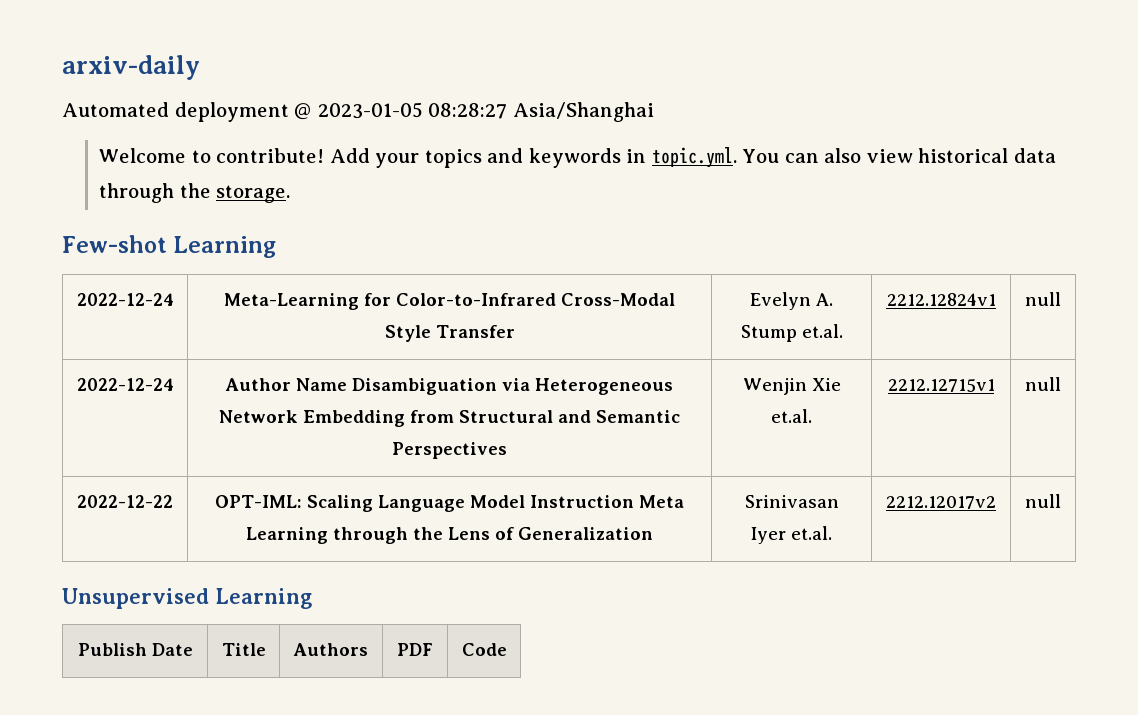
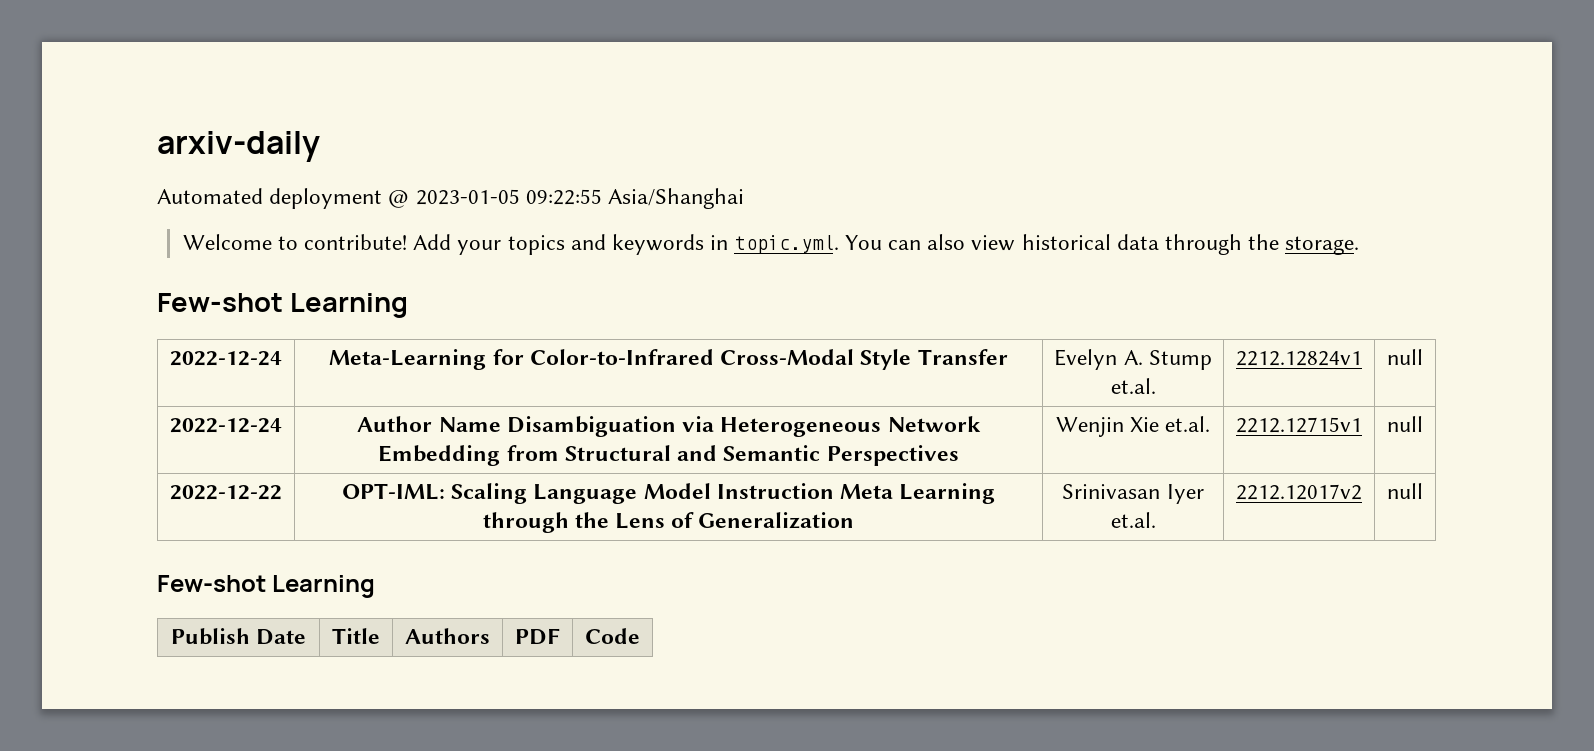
- Automated deployment @ 2023-01-05 08:28:27 Asia/Shanghai
+ Automated deployment @ 2023-01-05 09:22:55 Asia/Shanghai
  2022-12-22 | OPT-IML: Scaling Language Model Instruction Meta Learning through the Lens of Generalization | Srinivasan Iyer et.al. | 2212.12017v2 | null
- Unsupervised Learning
+ Few-shot Learning

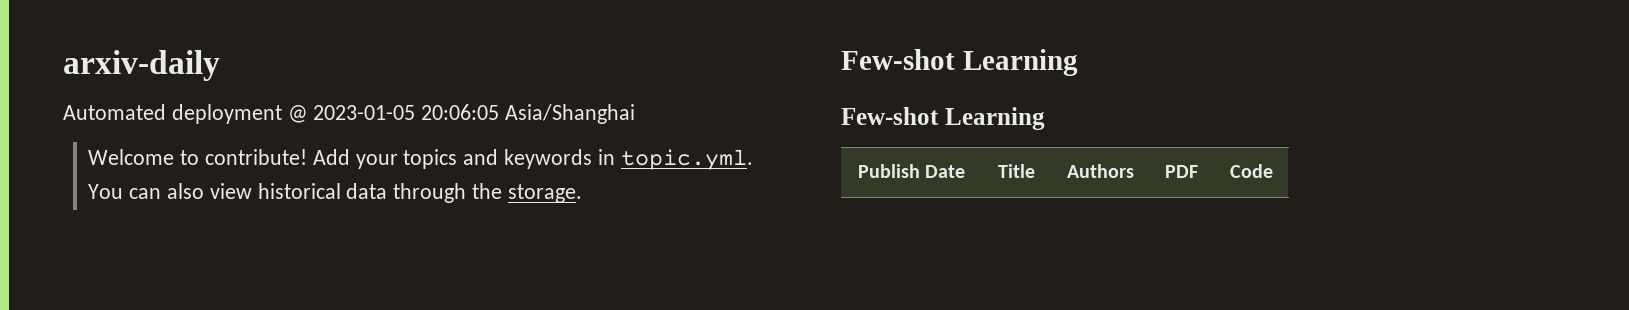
- Automated deployment @ 2023-01-05 09:22:55 Asia/Shanghai
+ Automated deployment @ 2023-01-05 20:06:05 Asia/Shanghai
- 2022-12-24 | Meta-Learning for Color-to-Infrared Cross-Modal Style Transfer | Evelyn A. Stump et.al. | 2212.12824v1 | null
- 2022-12-24 | Author Name Disambiguation via Heterogeneous Network Embedding from Structural and Semantic Perspectives | Wenjin Xie et.al. | 2212.12715v1 | null
- 2022-12-22 | OPT-IML: Scaling Language Model Instruction Meta Learning through the Lens of Generalization | Srinivasan Iyer et.al. | 2212.12017v2 | null

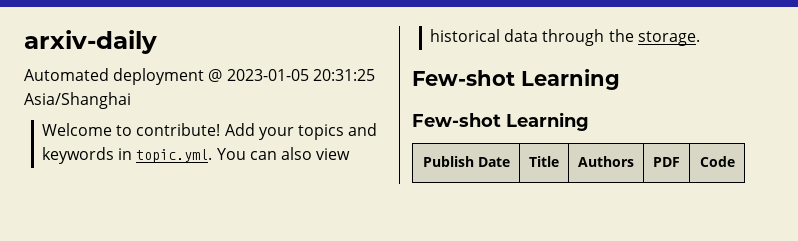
- Automated deployment @ 2023-01-05 20:06:05 Asia/Shanghai
+ Automated deployment @ 2023-01-05 20:31:25 Asia/Shanghai

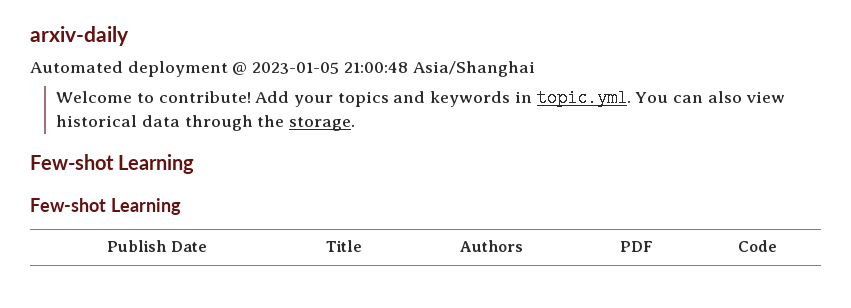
- Automated deployment @ 2023-01-05 20:31:25 Asia/Shanghai
+ Automated deployment @ 2023-01-05 21:00:48 Asia/Shanghai

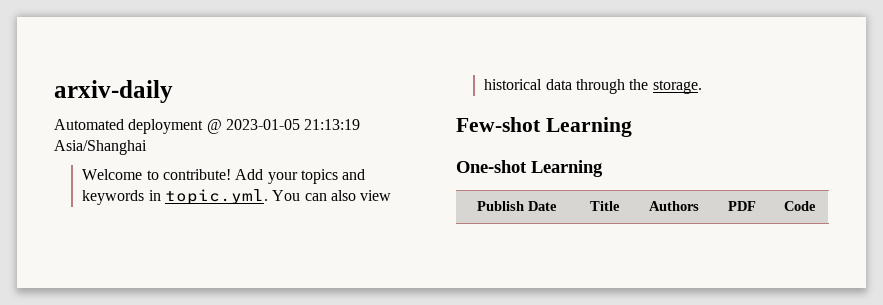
- Automated deployment @ 2023-01-05 21:00:48 Asia/Shanghai
+ Automated deployment @ 2023-01-05 21:13:19 Asia/Shanghai
  Add your topics and keywords in topic.yml. You can also view historical data through the storage.
  Few-shot Learning
- Few-shot Learning
+ One-shot Learning

